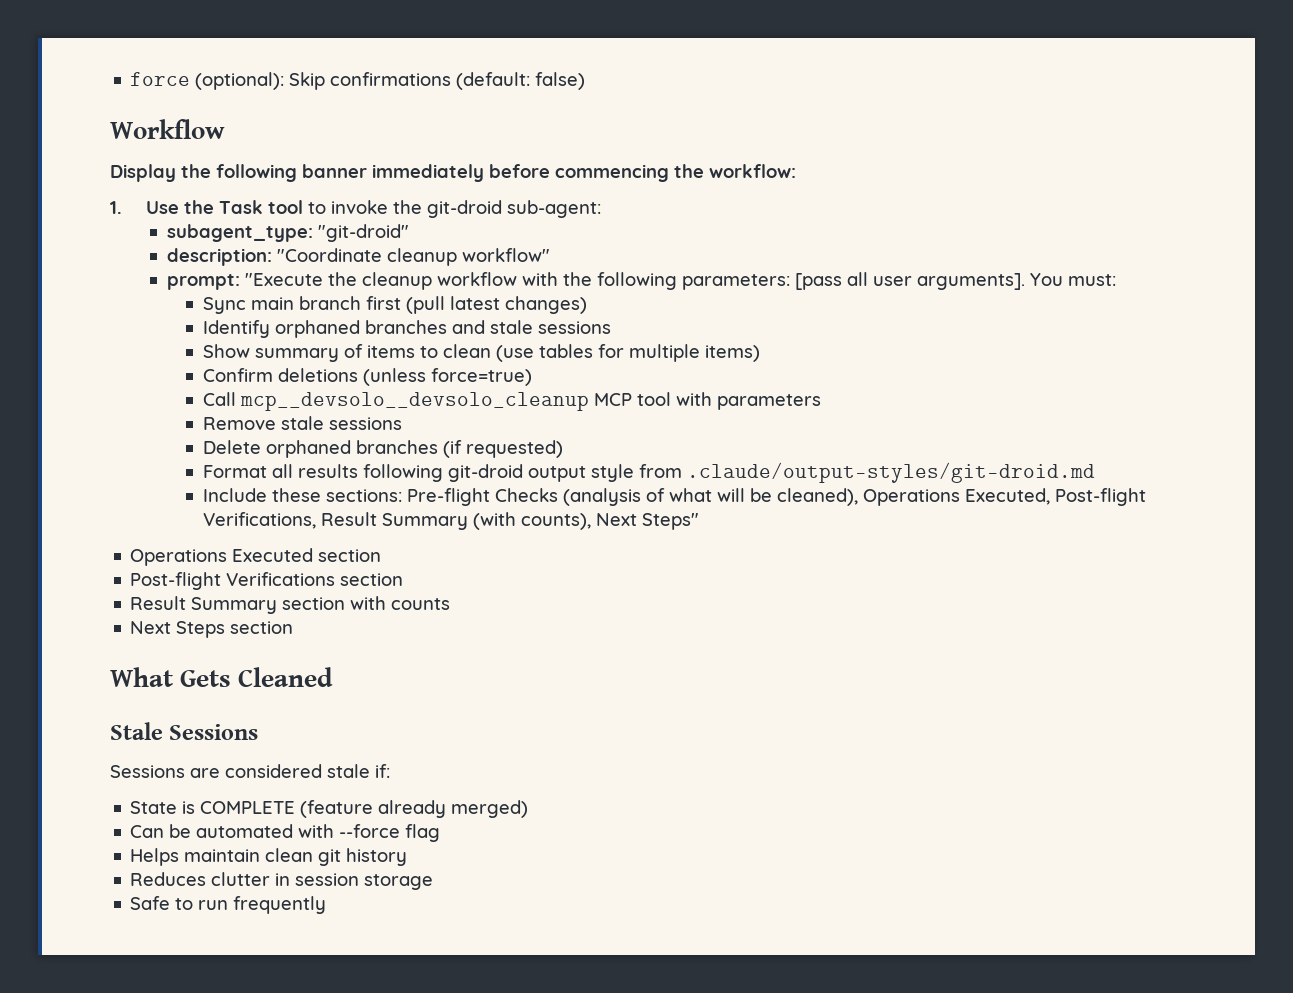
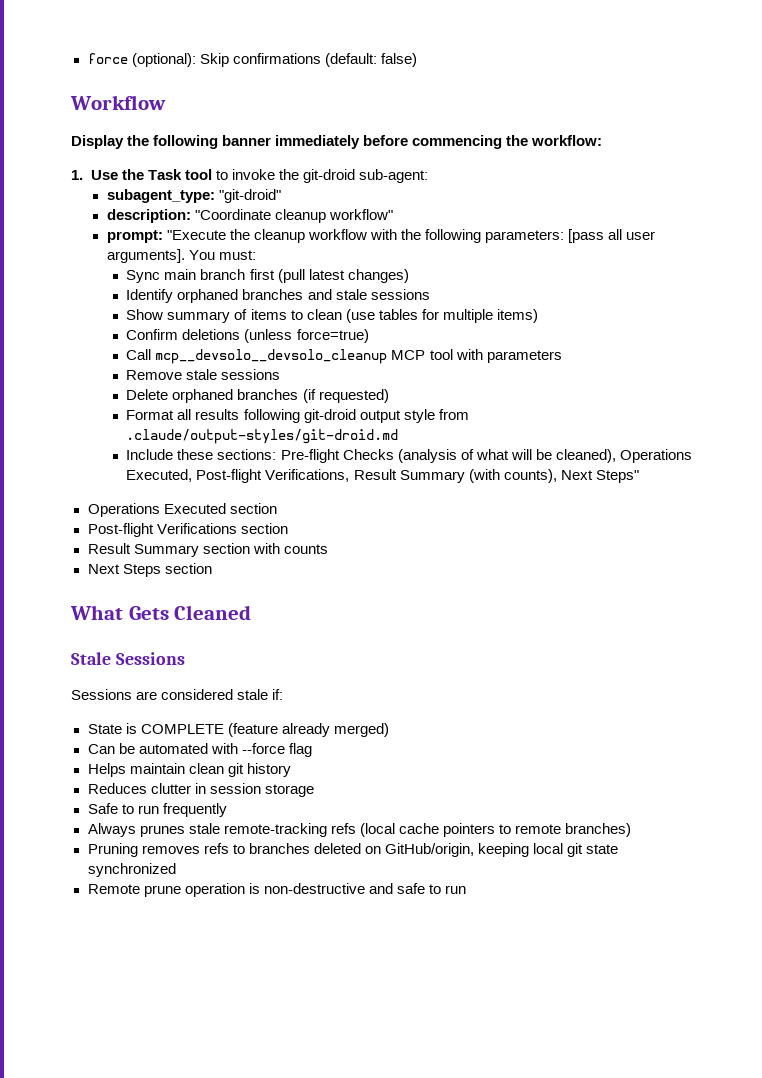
+ Always prunes stale remote-tracking refs (local cache pointers to remote branches)
+ Pruning removes refs to branches deleted on GitHub/origin, keeping local git state synchronized
+ Remote prune operation is non-destructive and safe to run

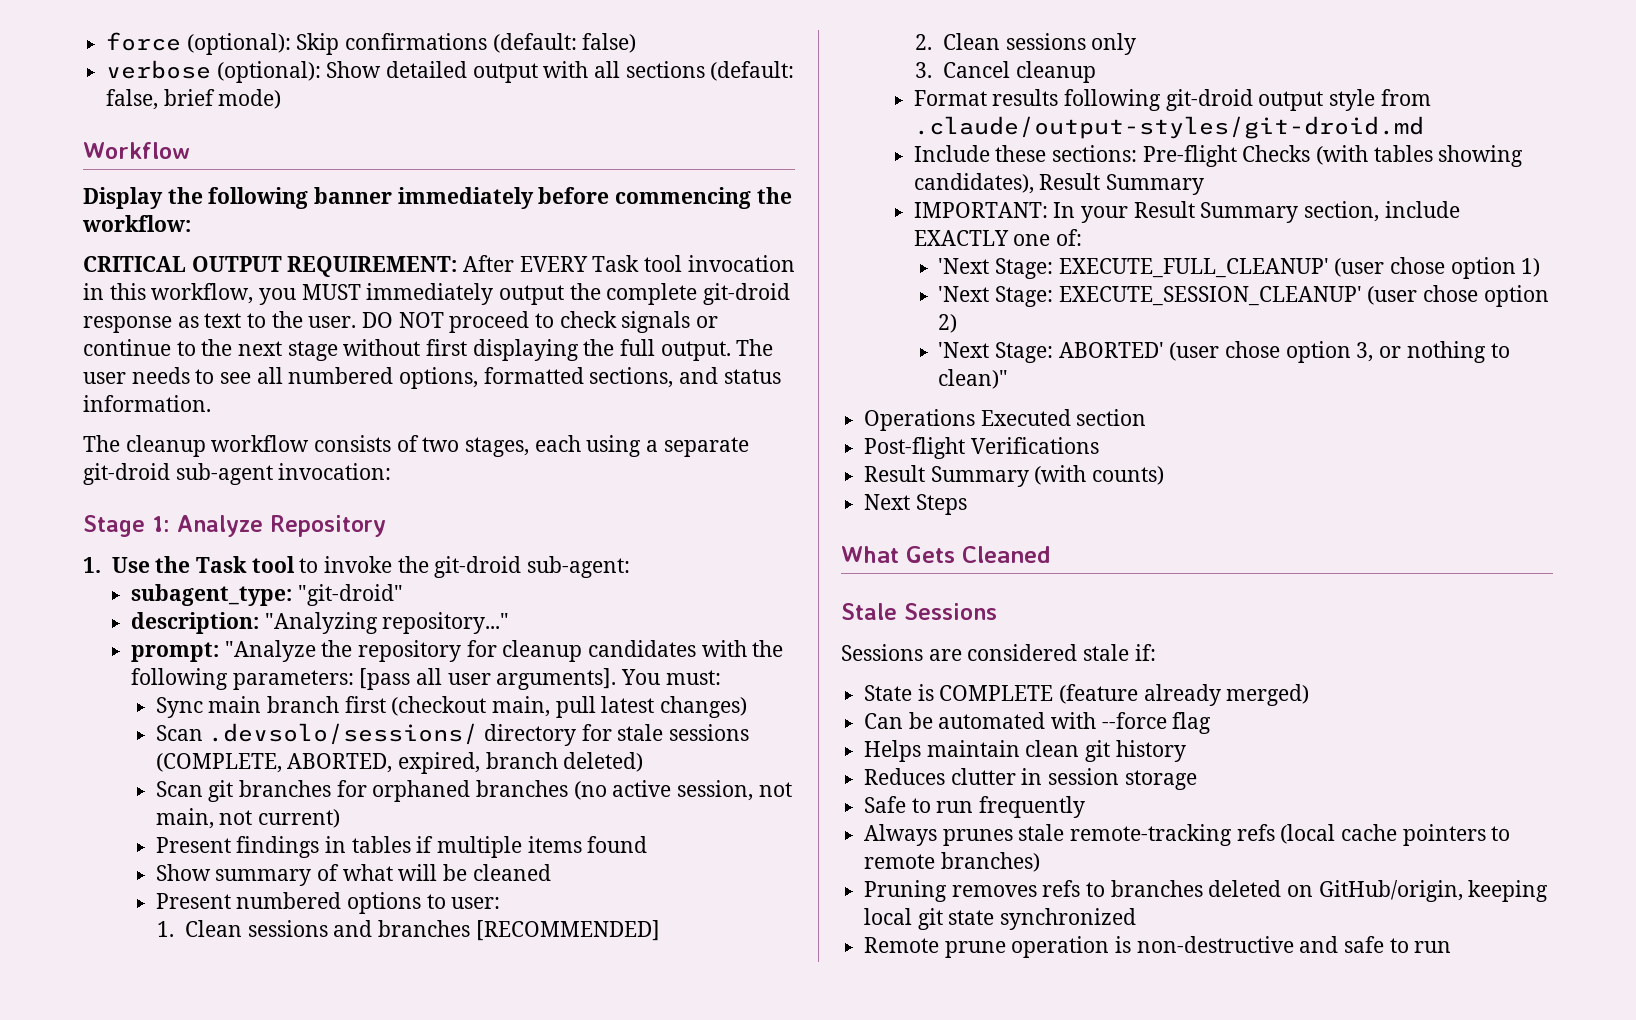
+ verbose (optional): Show detailed output with all sections (default: false, brief mode)
+ CRITICAL OUTPUT REQUIREMENT: After EVERY Task tool invocation in this workflow, you MUST immediately output the complete git-droid response as text to the user. DO NOT proceed to check signals or continue to the next stage without first displaying the full output. The user needs to see all numbered options, formatted sections, and status information.
+ The cleanup workflow consists of two stages, each using a separate git-droid sub-agent invocation:
+ Stage 1: Analyze Repository
- description: "Coordinate cleanup workflow"
- prompt: "Execute the cleanup workflow with the following parameters: [pass all user arguments].
+ description: "Analyzing repository..."
+ prompt: "Analyze the repository for cleanup candidates with the following parameters: [pass all user arguments].
- Sync main branch first (pull latest changes)
+ Sync main branch first (checkout main, pull latest changes)
- Identify orphaned branches and stale sessions
- Show summary of items to clean (use tables for multiple items)
- Confirm deletions (unless force=true)
- Call mcp__devsolo__devsolo_cleanup MCP tool with parameters
- Remove stale sessions
- Delete orphaned branches (if requested)
+ Scan .devsolo/sessions/ directory for stale sessions (COMPLETE, ABORTED, expired, branch deleted)
+ Scan git branches for orphaned branches (no active session, not main, not current)
+ Present findings in tables if multiple items found
+ Show summary of what will be cleaned
+ Present numbered options to user:
+ 1. Clean sessions and branches [RECOMMENDED]
+ 2. Clean sessions only
+ 3. Cancel cleanup
- Format all results following git-droid output style from .claude/output-styles/git-droid.md
+ Format results following git-droid output style from .claude/output-styles/git-droid.md
- Include these sections: Pre-flight Checks (analysis of what will be cleaned), Operations Executed, Post-flight Verifications, Result Summary (with counts), Next Steps"
+ Include these sections: Pre-flight Checks (with tables showing candidates), Result Summary
+ IMPORTANT: In your Result Summary section, include EXACTLY one of:
+ 'Next Stage: EXECUTE_FULL_CLEANUP' (user chose option 1)
+ 'Next Stage: EXECUTE_SESSION_CLEANUP' (user chose option 2)
+ 'Next Stage: ABORTED' (user chose option 3, or nothing to clean)"
- Post-flight Verifications section
- Result Summary section with counts
+ Post-flight Verifications
+ Result Summary (with counts)
- Next Steps section
+ Next Steps

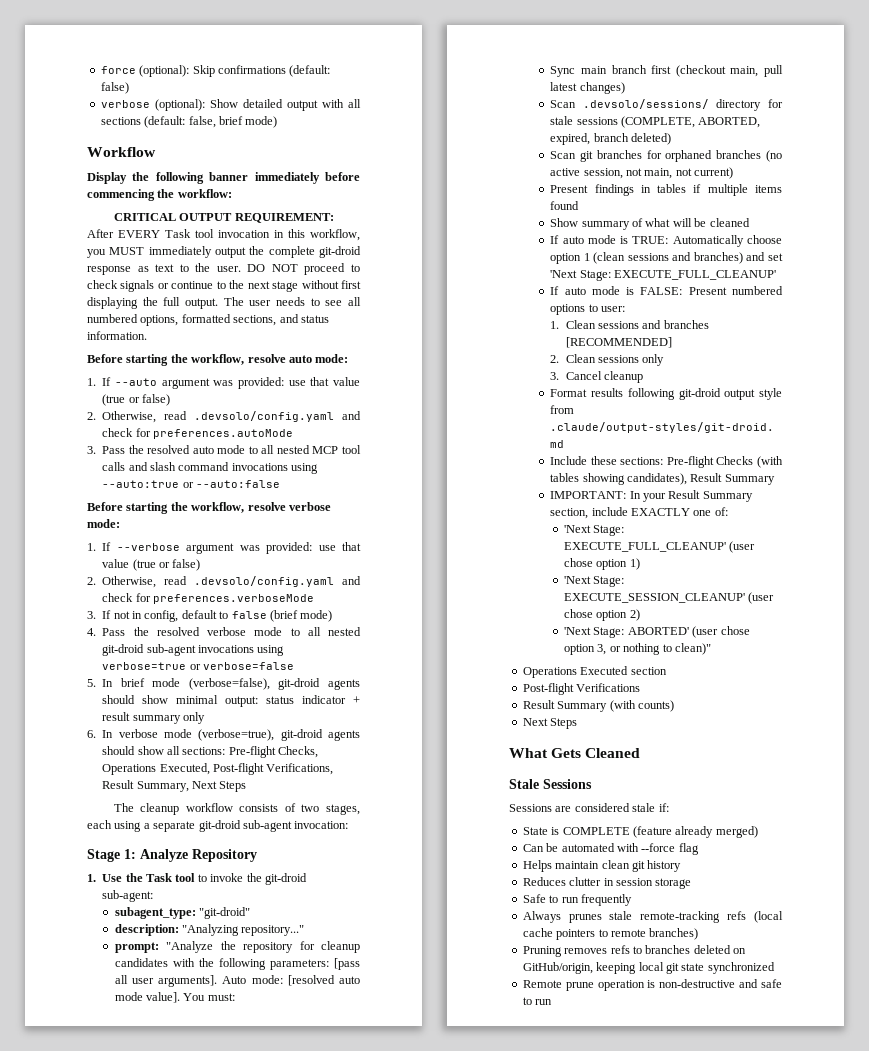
+ Before starting the workflow, resolve auto mode:
+ 1. If --auto argument was provided: use that value (true or false)
+ 2. Otherwise, read .devsolo/config.yaml and check for preferences.autoMode
+ 3. Pass the resolved auto mode to all nested MCP tool calls and slash command invocations using --auto:true or --auto:false
+ Before starting the workflow, resolve verbose mode:
+ 1. If --verbose argument was provided: use that value (true or false)
+ 2. Otherwise, read .devsolo/config.yaml and check for preferences.verboseMode
+ 3. If not in config, default to false (brief mode)
+ 4. Pass the resolved verbose mode to all nested git-droid sub-agent invocations using verbose=true or verbose=false
+ 5. In brief mode (verbose=false), git-droid agents should show minimal output: status indicator + result summary only
+ 6. In verbose mode (verbose=true), git-droid agents should show all sections: Pre-flight Checks, Operations Executed, Post-flight Verifications, Result Summary, Next Steps
+ Auto mode: [resolved auto mode value].
- Present numbered options to user:
+ If auto mode is TRUE: Automatically choose option 1 (clean sessions and branches) and set 'Next Stage: EXECUTE_FULL_CLEANUP'
+ If auto mode is FALSE: Present numbered options to user:

